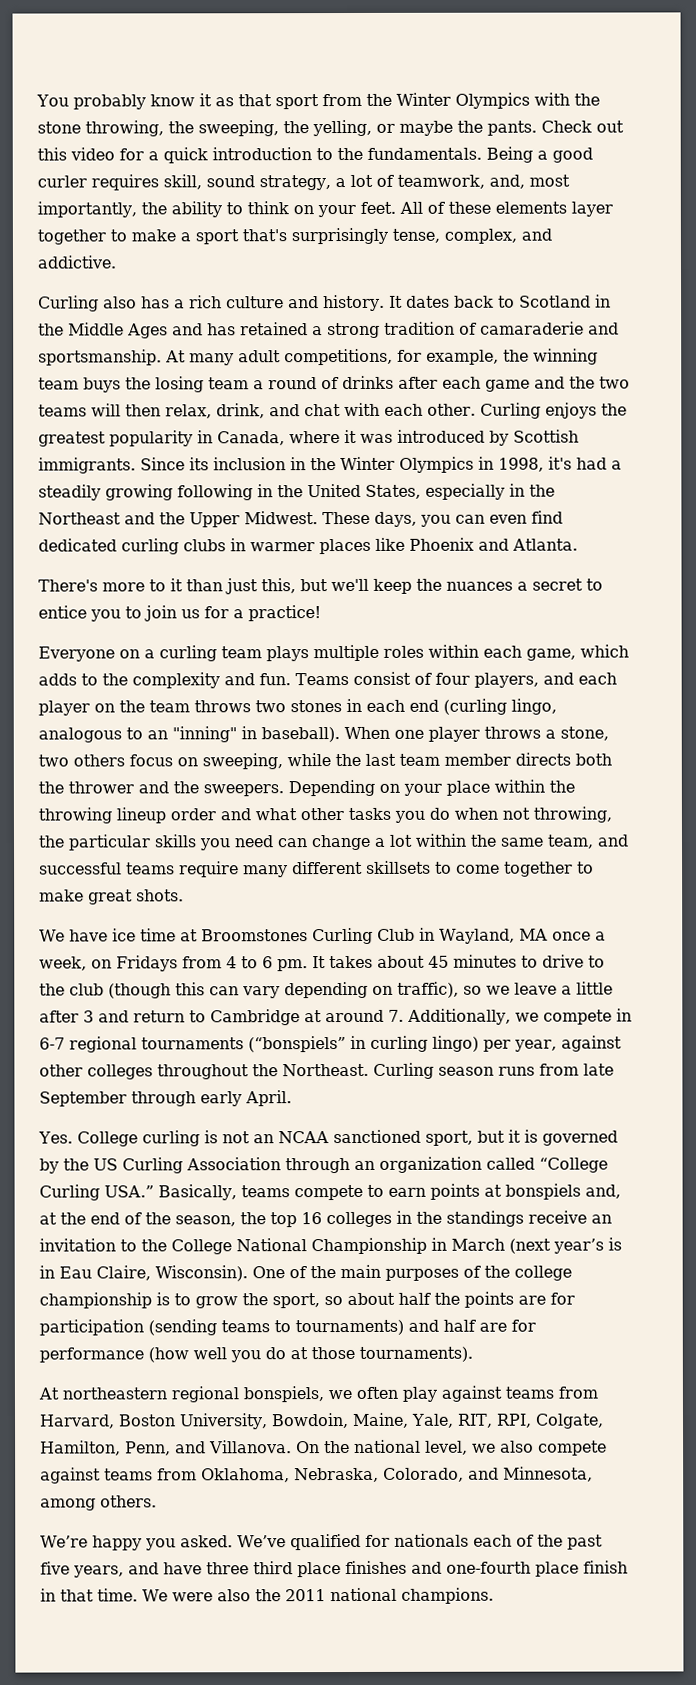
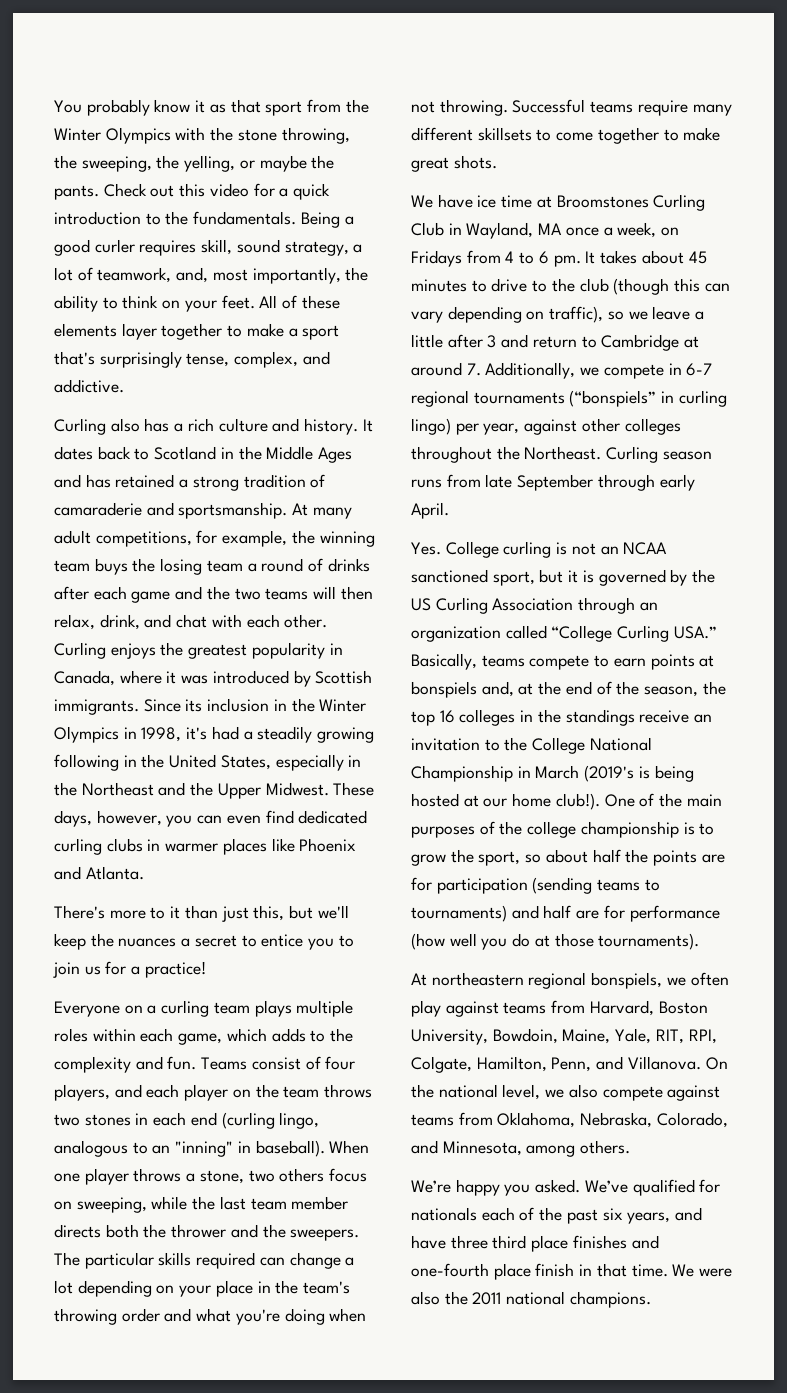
- These days, you can even find dedicated curling clubs in warmer places like Phoenix and Atlanta.
+ These days, however, you can even find dedicated curling clubs in warmer places like Phoenix and Atlanta.
- Depending on your place within the throwing lineup order and what other tasks you do when not throwing, the particular skills you need can change a lot within the same team, and successful teams require many different skillsets to come together to make great shots.
+ The particular skills required can change a lot depending on your place in the team's throwing order and what you're doing when not throwing. Successful teams require many different skillsets to come together to make great shots.
- Yes. College curling is not an NCAA sanctioned sport, but it is governed by the US Curling Association through an organization called “College Curling USA.” Basically, teams compete to earn points at bonspiels and, at the end of the season, the top 16 colleges in the standings receive an invitation to the College National Championship in March (next year’s is in Eau Claire, Wisconsin).
+ Yes. College curling is not an NCAA sanctioned sport, but it is governed by the US Curling Association through an organization called “College Curling USA.” Basically, teams compete to earn points at bonspiels and, at the end of the season, the top 16 colleges in the standings receive an invitation to the College National Championship in March (2019's is being hosted at our home club!).
- We’ve qualified for nationals each of the past five years, and have three third place finishes and one-fourth place finish in that time.
+ We’ve qualified for nationals each of the past six years, and have three third place finishes and one-fourth place finish in that time.

